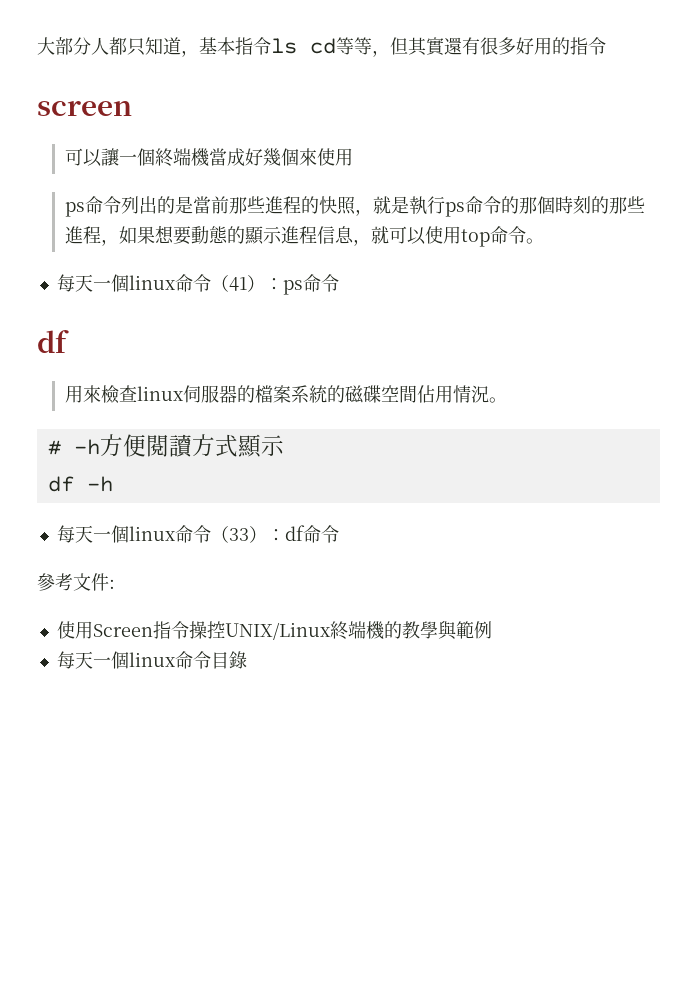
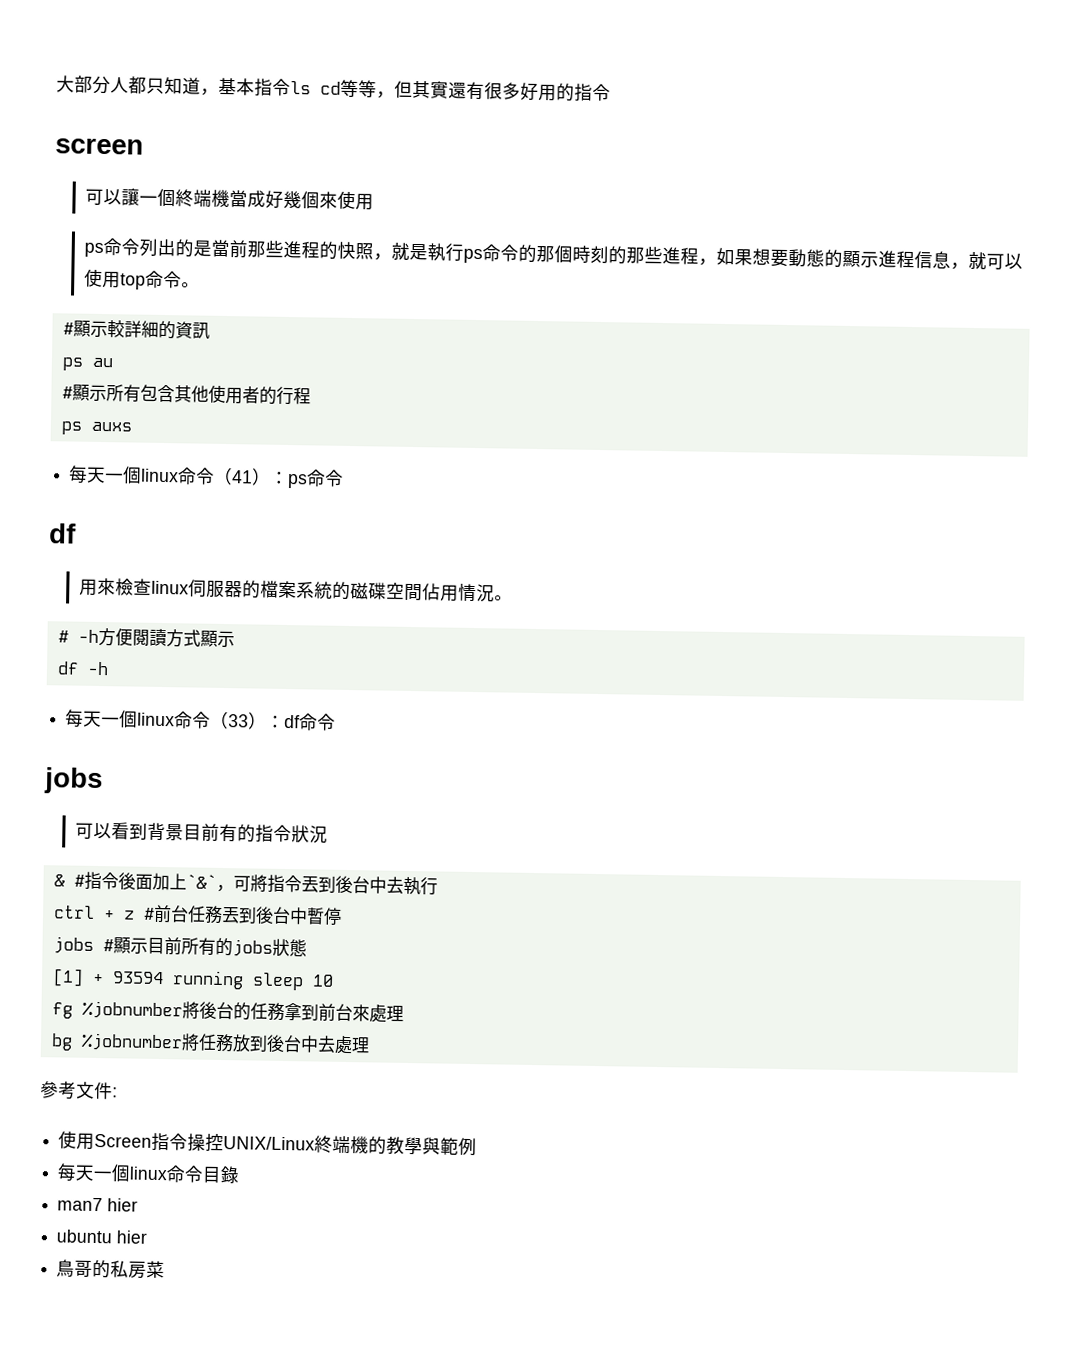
+ #顯示較詳細的資訊
+ ps au
+ #顯示所有包含其他使用者的行程
+ ps auxs
  每天一個linux命令（33）：df命令
+ jobs
+ 可以看到背景目前有的指令狀況
+ & #指令後面加上`&`，可將指令丟到後台中去執行
+ ctrl + z #前台任務丟到後台中暫停
+ jobs #顯示目前所有的jobs狀態
+ [1] + 93594 running sleep 10
+ fg %jobnumber將後台的任務拿到前台來處理
+ bg %jobnumber將任務放到後台中去處理
+ man7 hier
+ ubuntu hier
+ 鳥哥的私房菜

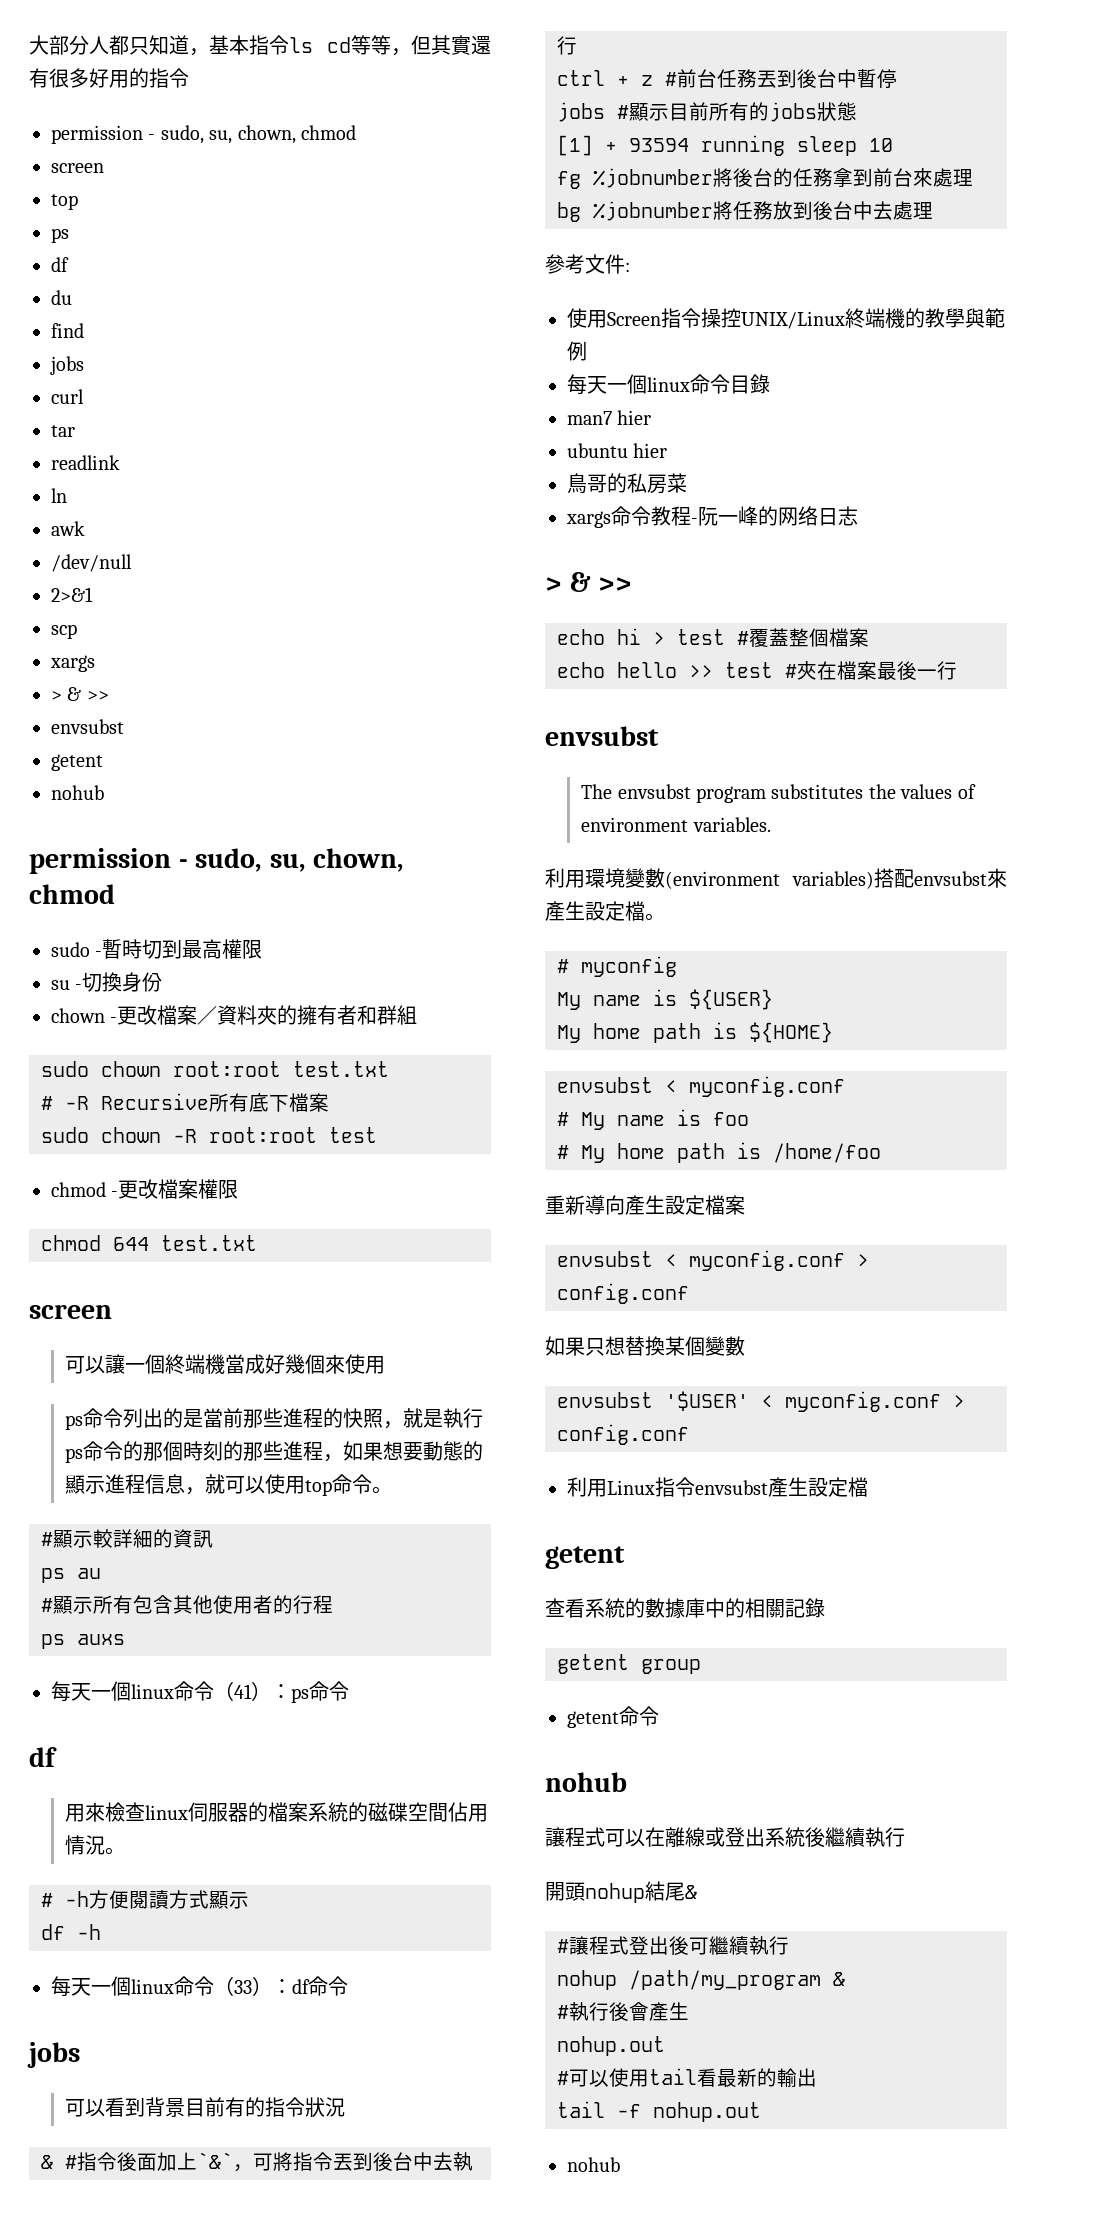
  大部分人都只知道，基本指令ls cd等等，但其實還有很多好用的指令
+ permission - sudo, su, chown, chmod
+ screen
+ top
+ ps
+ df
+ du
+ find
+ jobs
+ curl
+ tar
+ readlink
+ ln
+ awk
+ /dev/null
+ 2>&1
+ scp
+ xargs
+ > & >>
+ envsubst
+ getent
+ nohub
+ permission - sudo, su, chown, chmod
+ sudo -暫時切到最高權限
+ su -切換身份
+ chown -更改檔案／資料夾的擁有者和群組
+ sudo chown root:root test.txt
+ # -R Recursive所有底下檔案
+ sudo chown -R root:root test
+ chmod -更改檔案權限
+ chmod 644 test.txt
+ xargs命令教程-阮一峰的网络日志
+ > & >>
+ echo hi > test #覆蓋整個檔案
+ echo hello >> test #夾在檔案最後一行
+ envsubst
+ The envsubst program substitutes the values of environment variables.
+ 利用環境變數(environment variables)搭配envsubst來產生設定檔。
+ # myconfig
+ My name is ${USER}
+ My home path is ${HOME}
+ envsubst < myconfig.conf
+ # My name is foo
+ # My home path is /home/foo
+ 重新導向產生設定檔案
+ envsubst < myconfig.conf > config.conf
+ 如果只想替換某個變數
+ envsubst '$USER' < myconfig.conf > config.conf
+ 利用Linux指令envsubst產生設定檔
+ getent
+ 查看系統的數據庫中的相關記錄
+ getent group
+ getent命令
+ nohub
+ 讓程式可以在離線或登出系統後繼續執行
+ 開頭nohup結尾&
+ #讓程式登出後可繼續執行
+ nohup /path/my_program &
+ #執行後會產生
+ nohup.out
+ #可以使用tail看最新的輸出
+ tail -f nohup.out
+ nohub

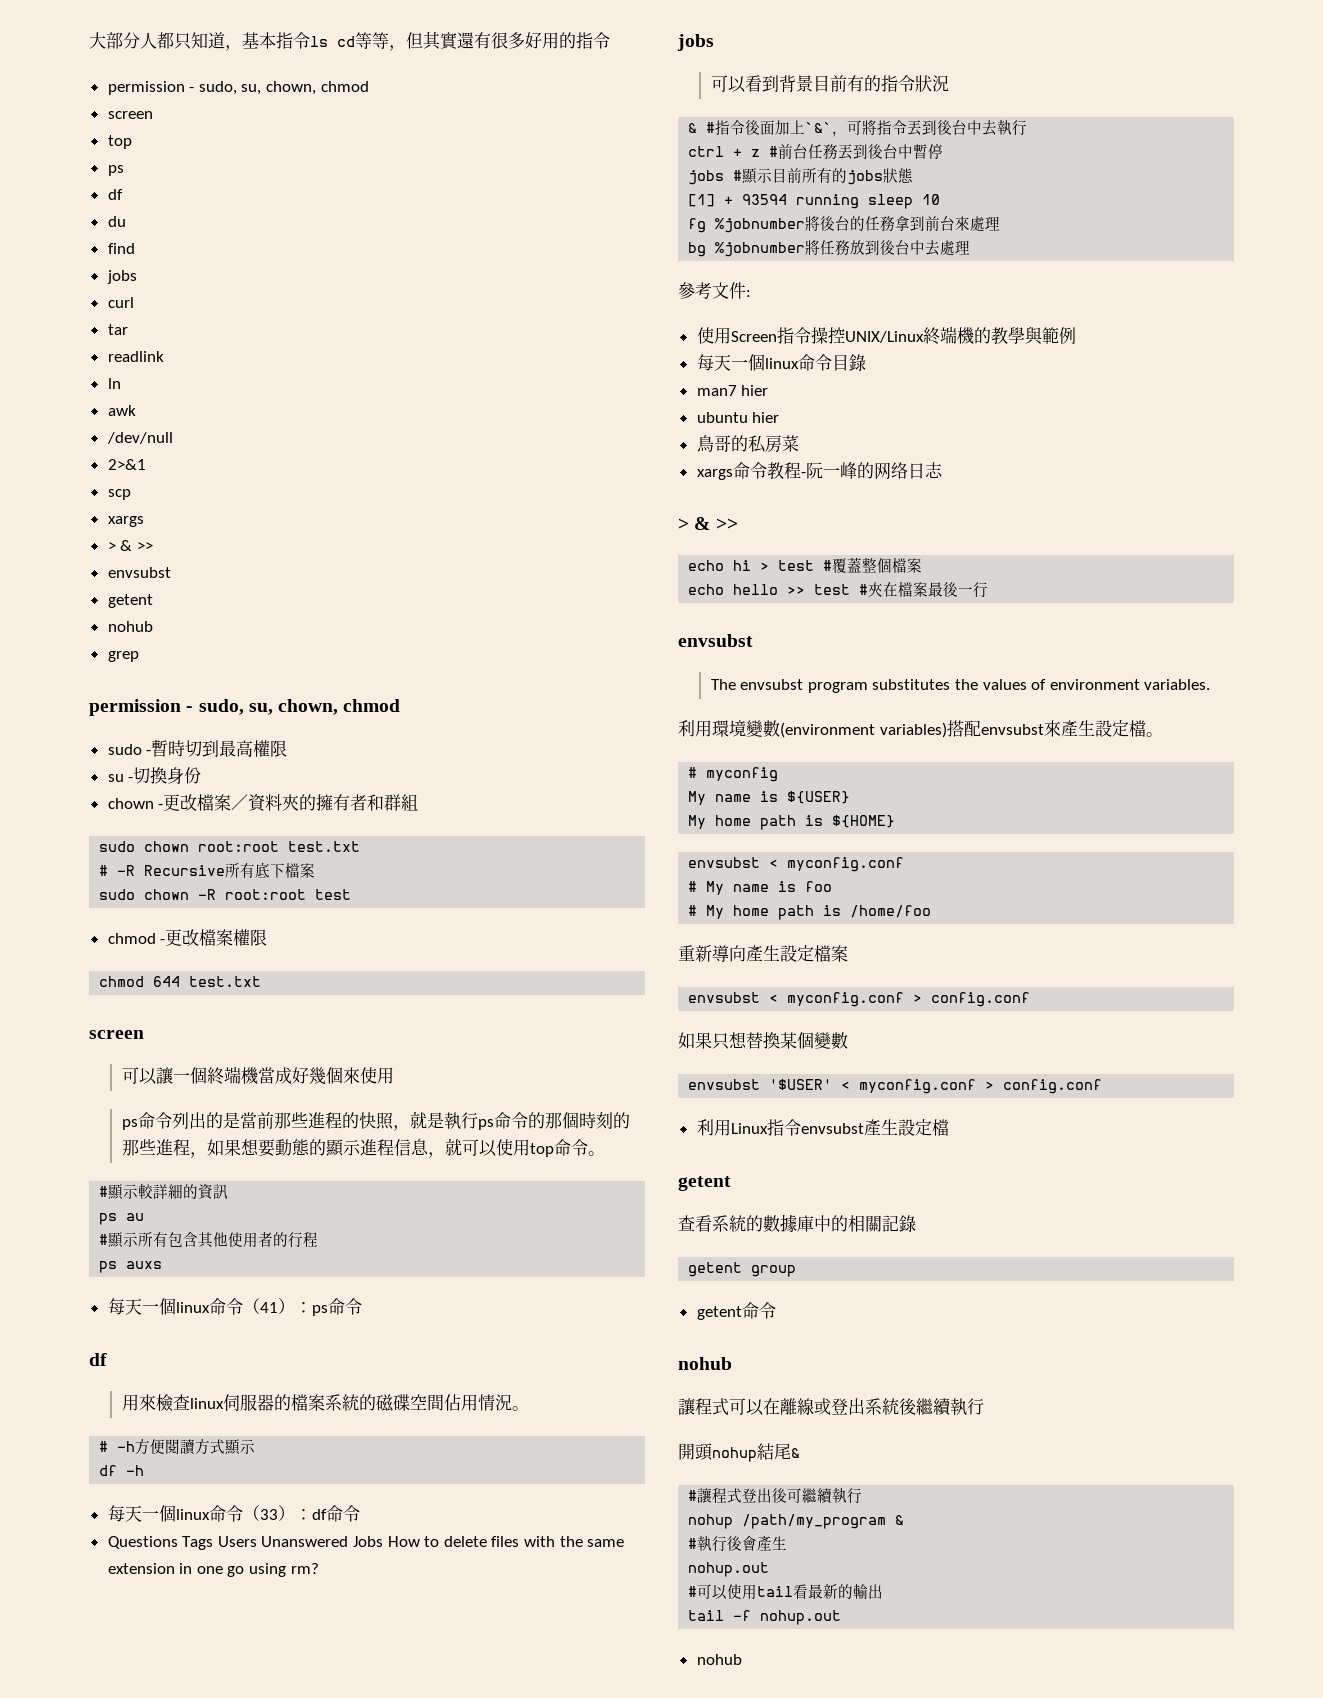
+ grep
+ Questions Tags Users Unanswered Jobs How to delete files with the same extension in one go using rm?

